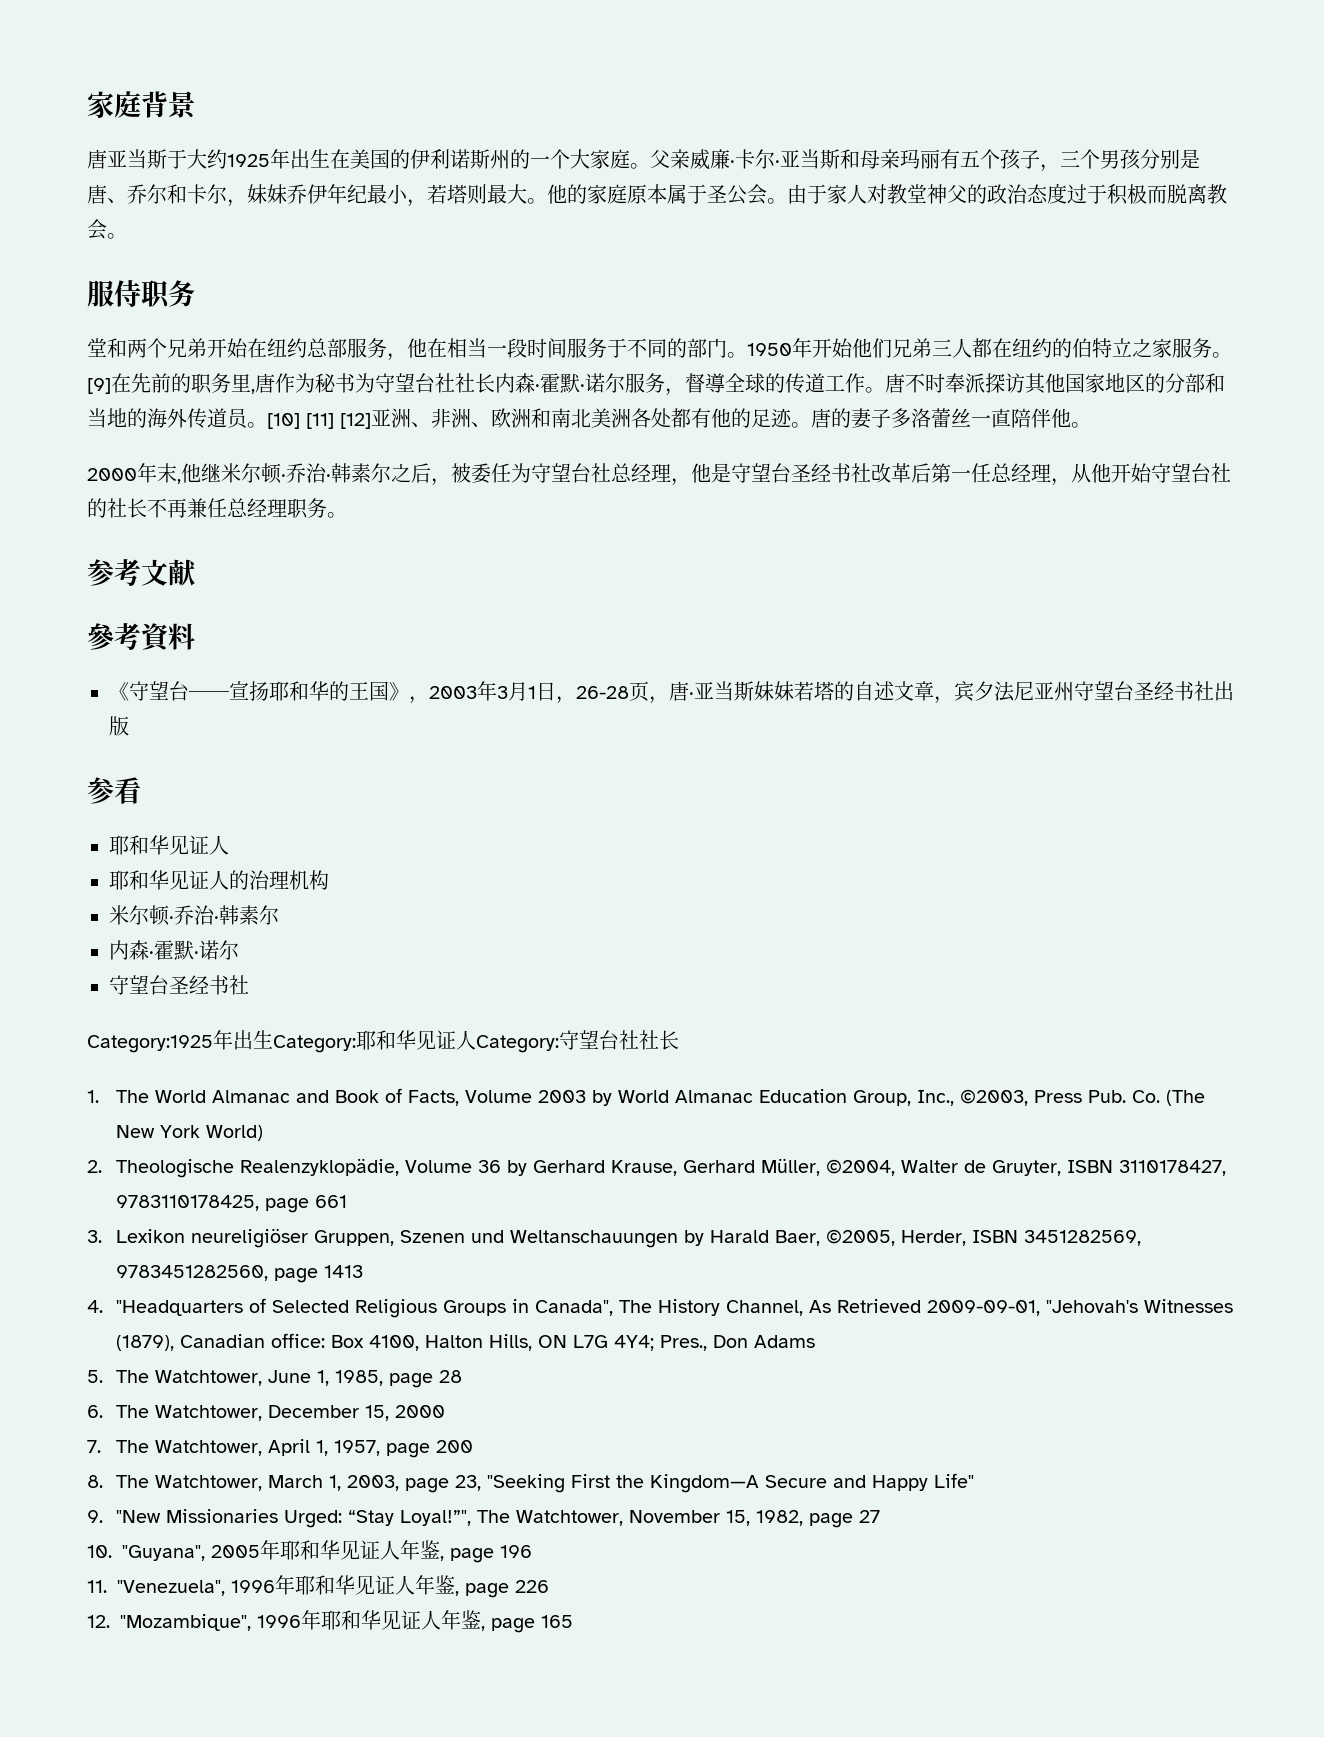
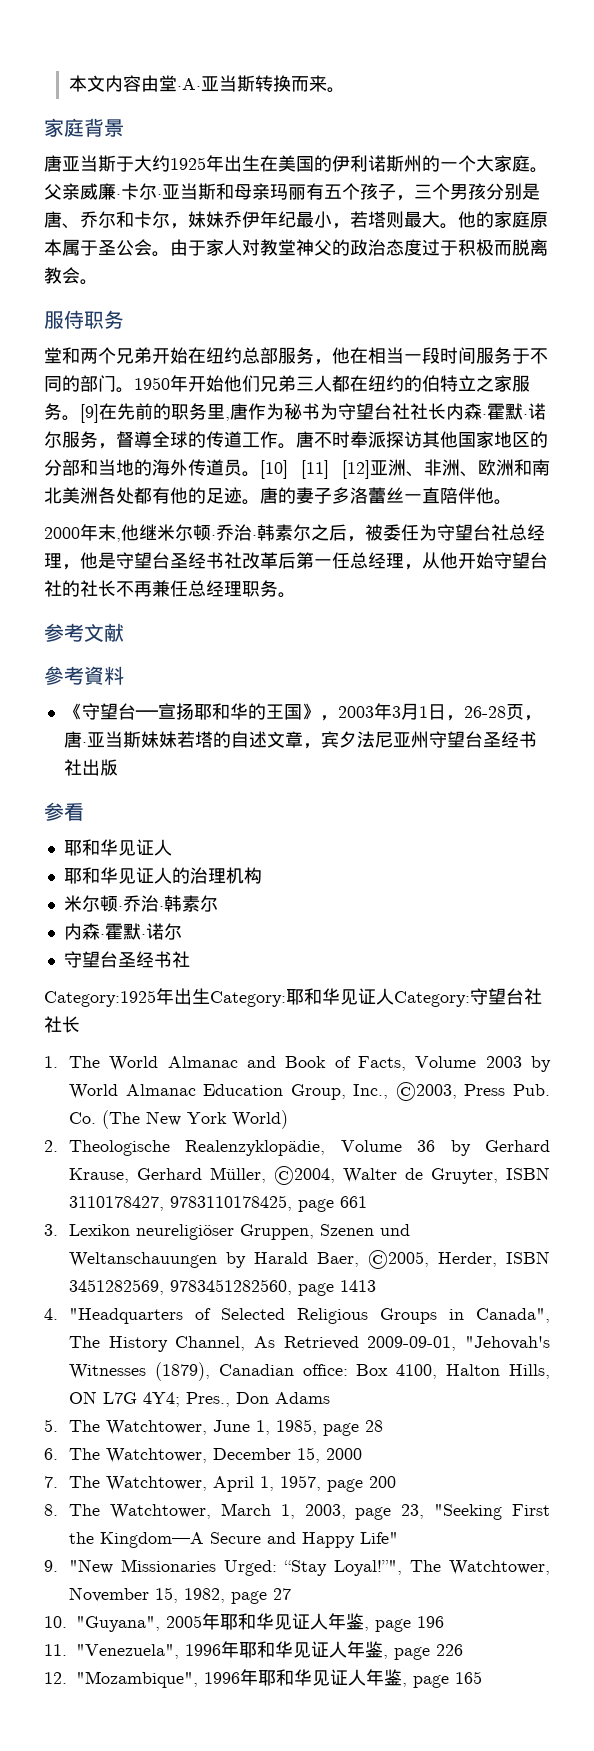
+ 本文内容由堂·A·亚当斯转换而来。

